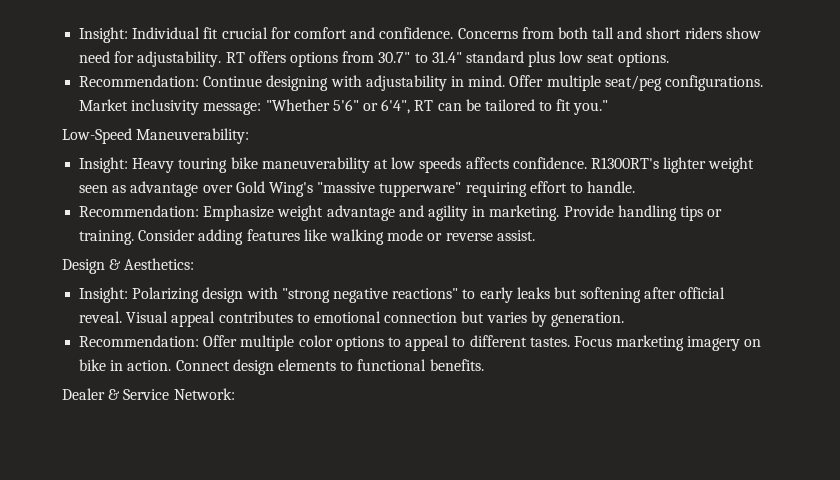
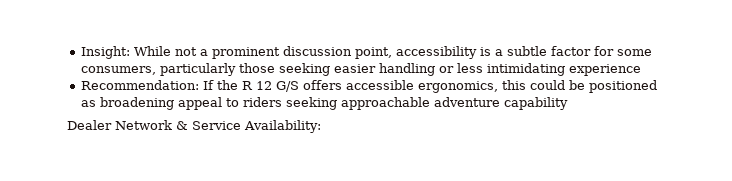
- Insight: Individual fit crucial for comfort and confidence. Concerns from both tall and short riders show need for adjustability. RT offers options from 30.7" to 31.4" standard plus low seat options.
- Recommendation: Continue designing with adjustability in mind. Offer multiple seat/peg configurations. Market inclusivity message: "Whether 5'6" or 6'4", RT can be tailored to fit you."
- Low-Speed Maneuverability:
- Insight: Heavy touring bike maneuverability at low speeds affects confidence. R1300RT's lighter weight seen as advantage over Gold Wing's "massive tupperware" requiring effort to handle.
- Recommendation: Emphasize weight advantage and agility in marketing. Provide handling tips or training. Consider adding features like walking mode or reverse assist.
- Design & Aesthetics:
- Insight: Polarizing design with "strong negative reactions" to early leaks but softening after official reveal. Visual appeal contributes to emotional connection but varies by generation.
- Recommendation: Offer multiple color options to appeal to different tastes. Focus marketing imagery on bike in action. Connect design elements to functional benefits.
+ Insight: While not a prominent discussion point, accessibility is a subtle factor for some consumers, particularly those seeking easier handling or less intimidating experience
+ Recommendation: If the R 12 G/S offers accessible ergonomics, this could be positioned as broadening appeal to riders seeking approachable adventure capability
- Dealer & Service Network:
+ Dealer Network & Service Availability:

